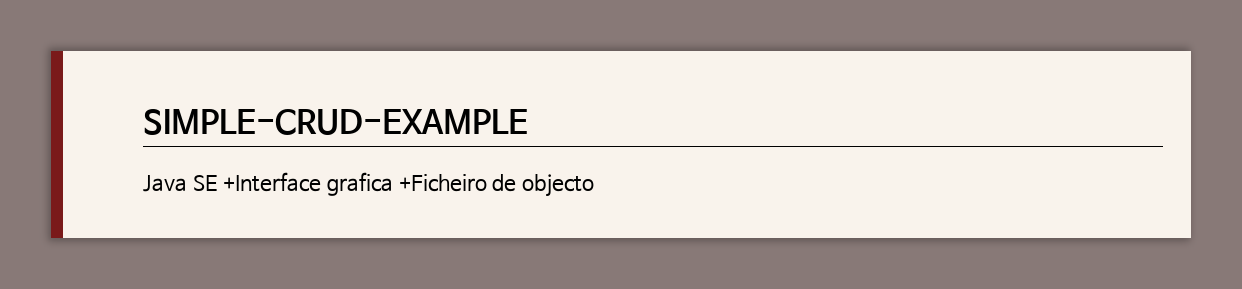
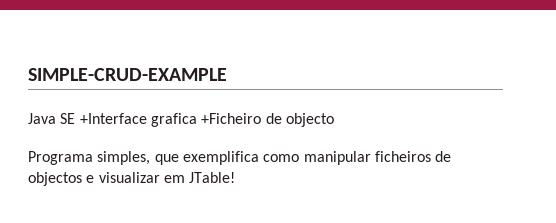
+ Programa simples, que exemplifica como manipular ficheiros de objectos e visualizar em JTable!

